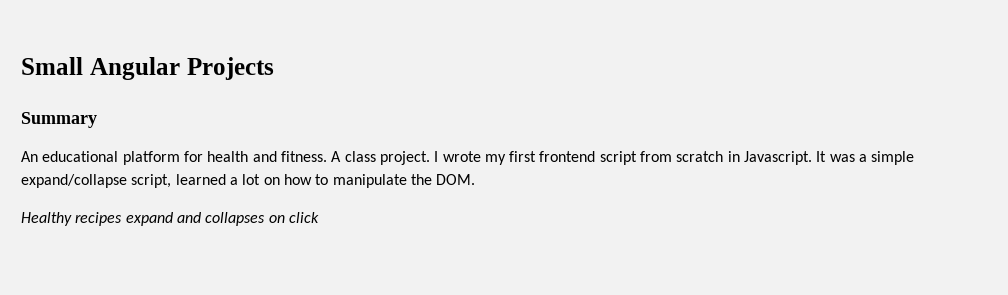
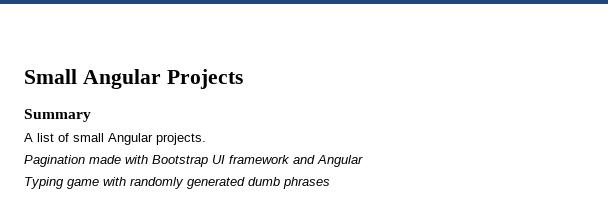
- An educational platform for health and fitness. A class project. I wrote my first frontend script from scratch in Javascript. It was a simple expand/collapse script, learned a lot on how to manipulate the DOM.
- Healthy recipes expand and collapses on click
+ A list of small Angular projects.
+ Pagination made with Bootstrap UI framework and Angular
+ Typing game with randomly generated dumb phrases

